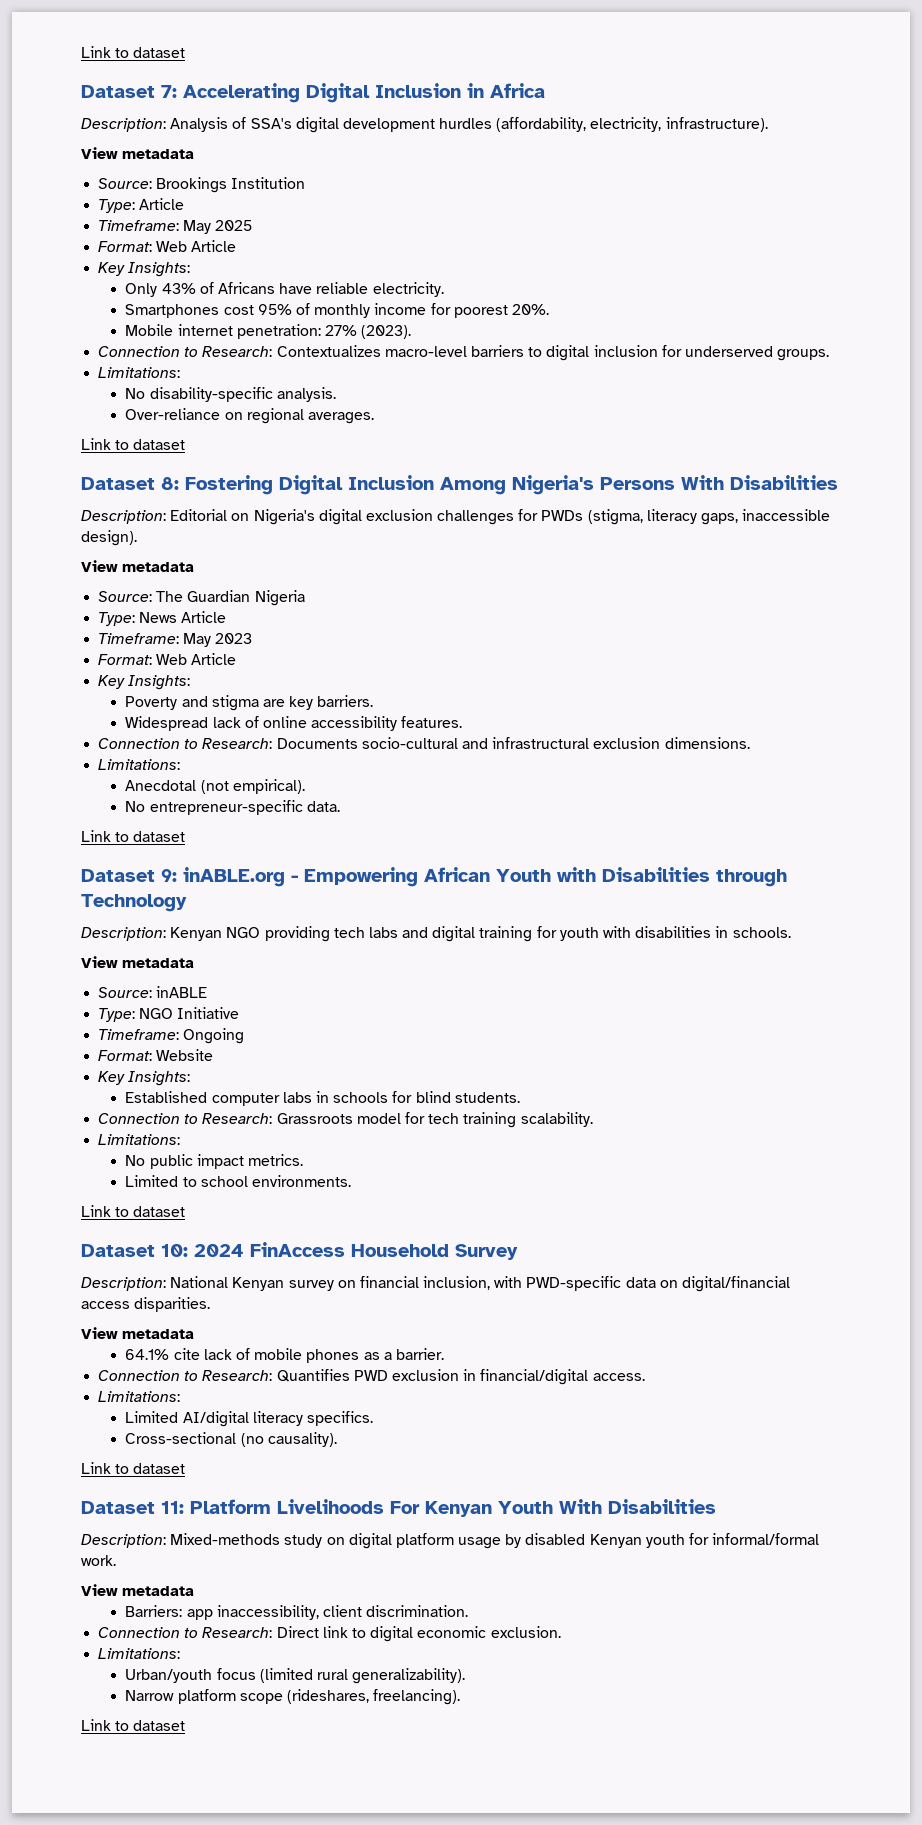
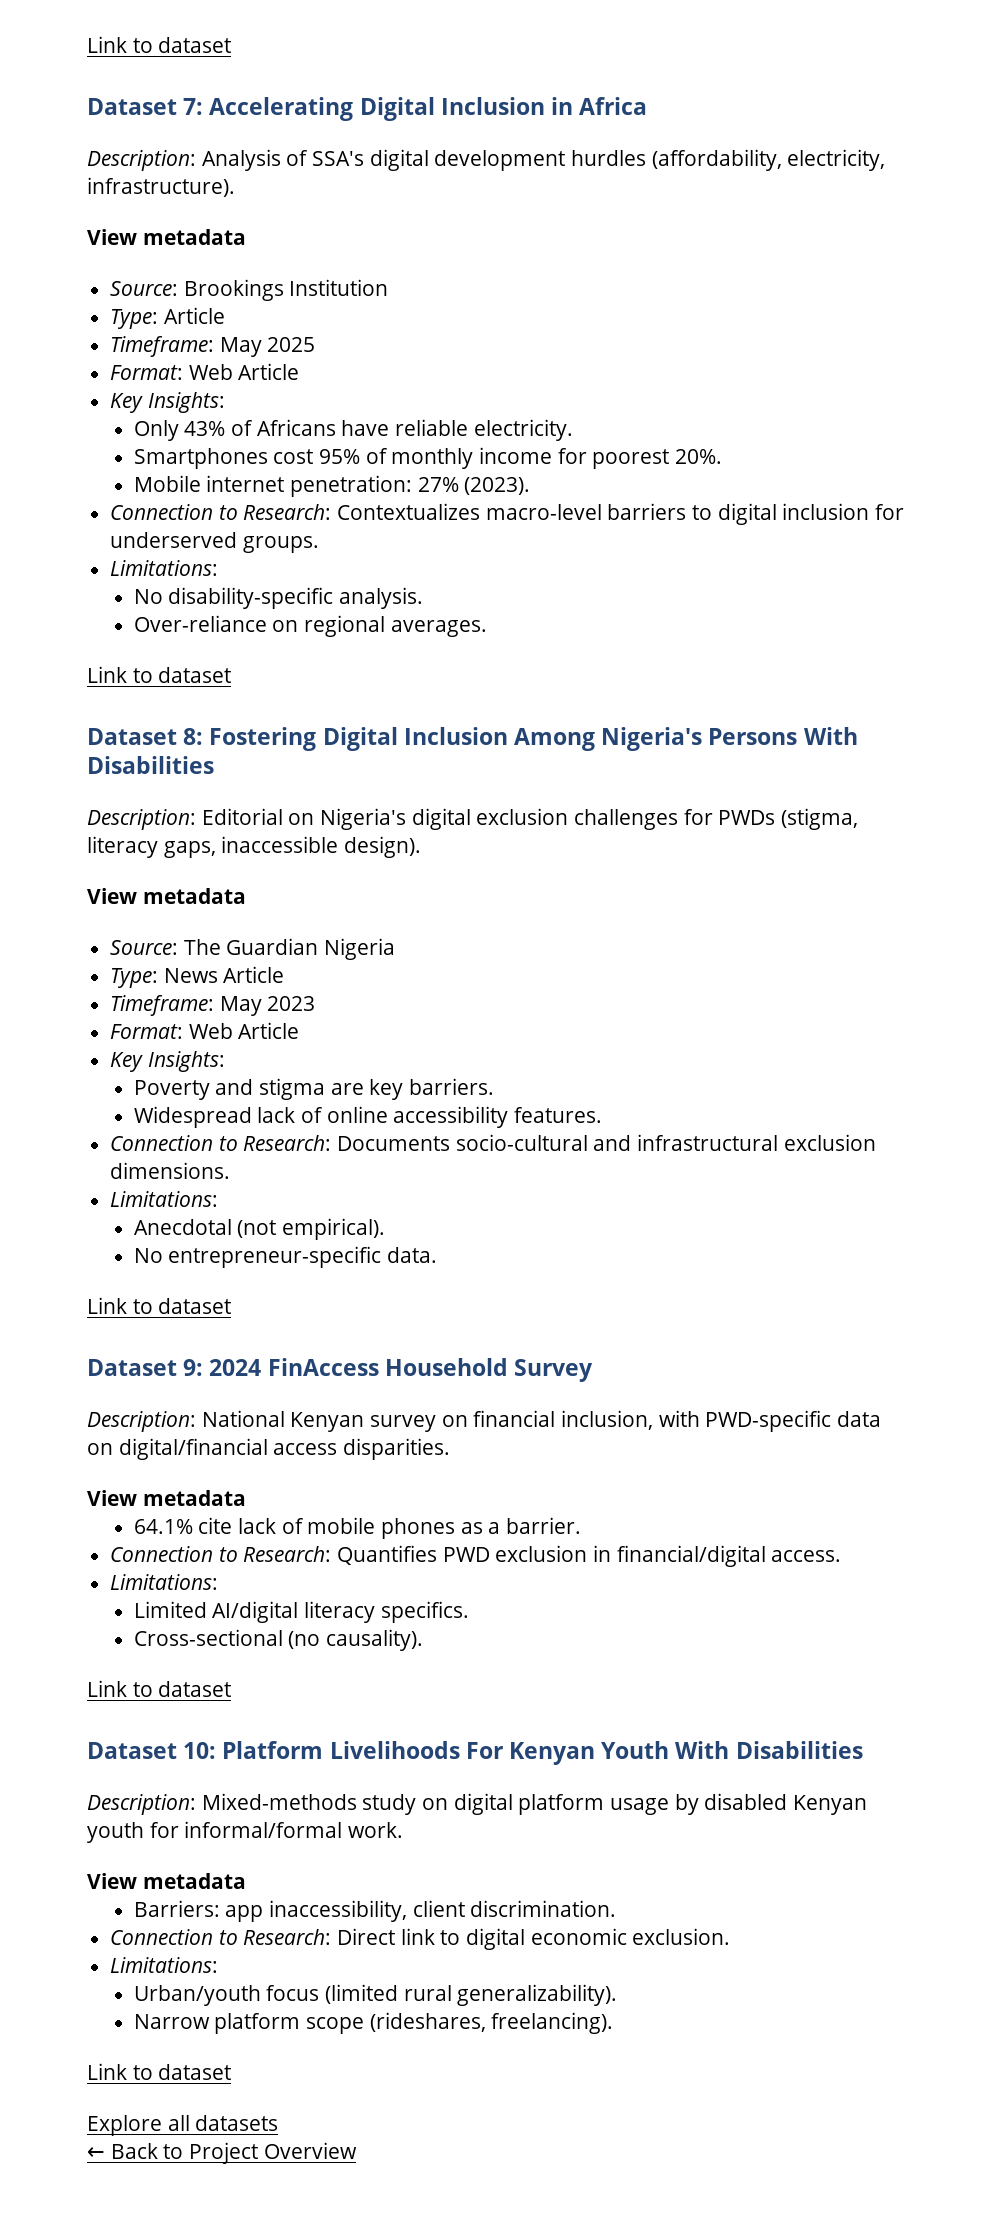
- Dataset 9: inABLE.org - Empowering African Youth with Disabilities through Technology
- Description: Kenyan NGO providing tech labs and digital training for youth with disabilities in schools.
- View metadata
- Source: inABLE
- Type: NGO Initiative
- Timeframe: Ongoing
- Format: Website
- Key Insights:
- Established computer labs in schools for blind students.
- Connection to Research: Grassroots model for tech training scalability.
- Limitations:
- No public impact metrics.
- Limited to school environments.
- Link to dataset
- Dataset 10: 2024 FinAccess Household Survey
+ Dataset 9: 2024 FinAccess Household Survey
- Dataset 11: Platform Livelihoods For Kenyan Youth With Disabilities
+ Dataset 10: Platform Livelihoods For Kenyan Youth With Disabilities
+ Explore all datasets
+ ← Back to Project Overview

